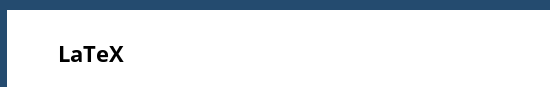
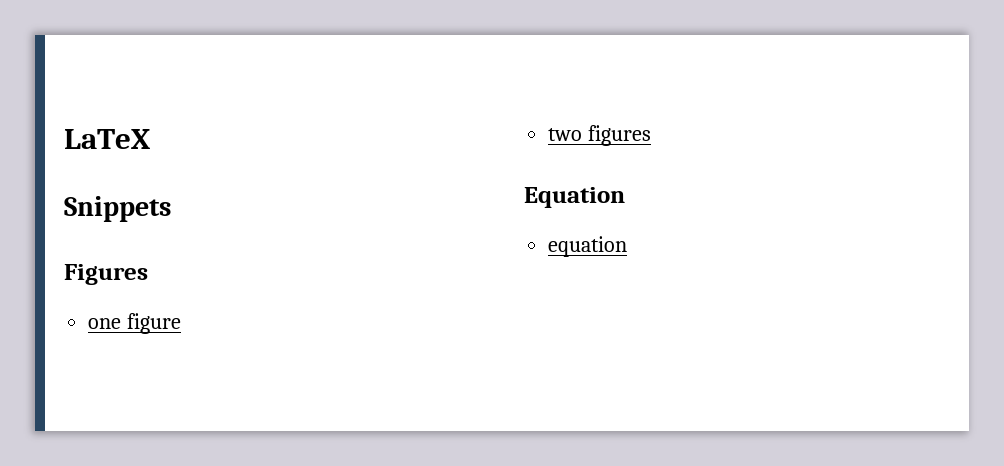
+ Snippets
+ Figures
+ one figure
+ two figures
+ Equation
+ equation

